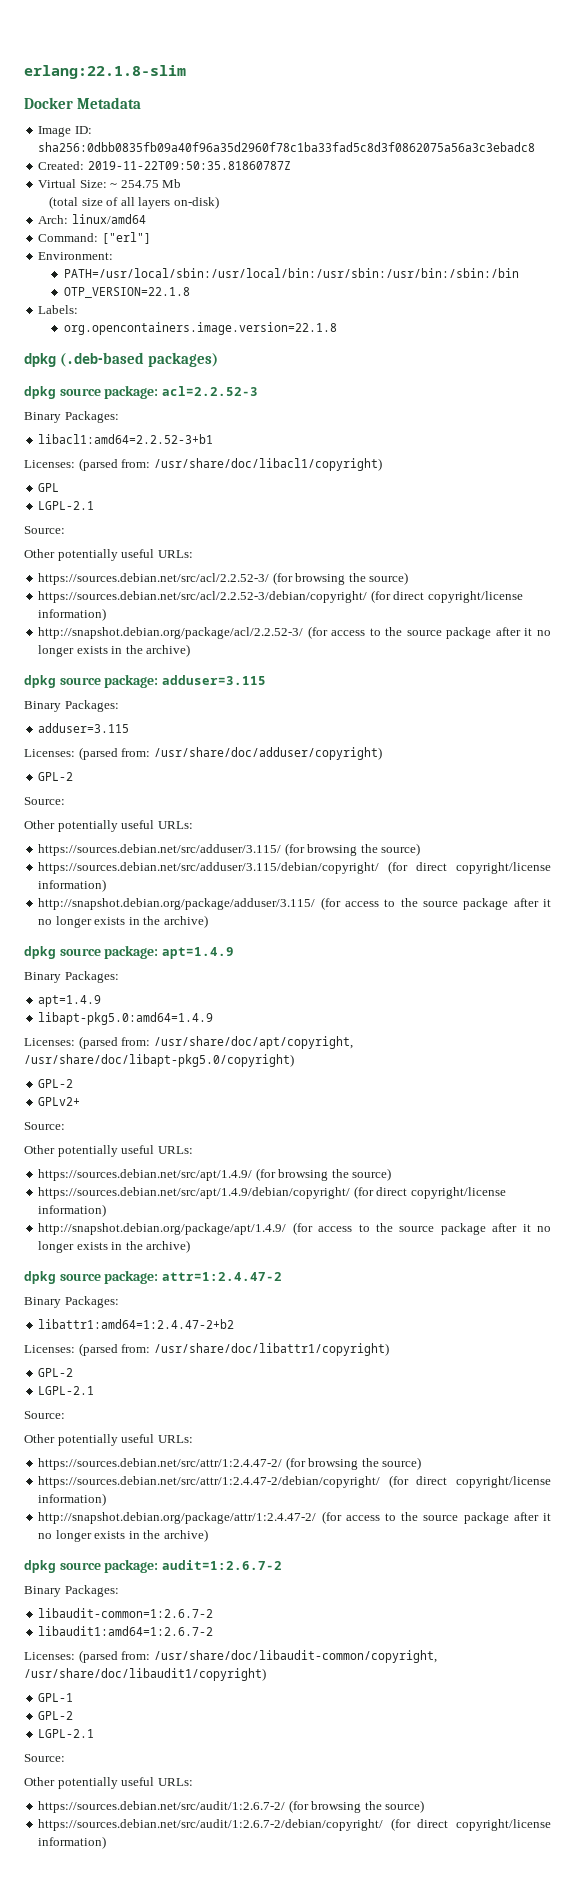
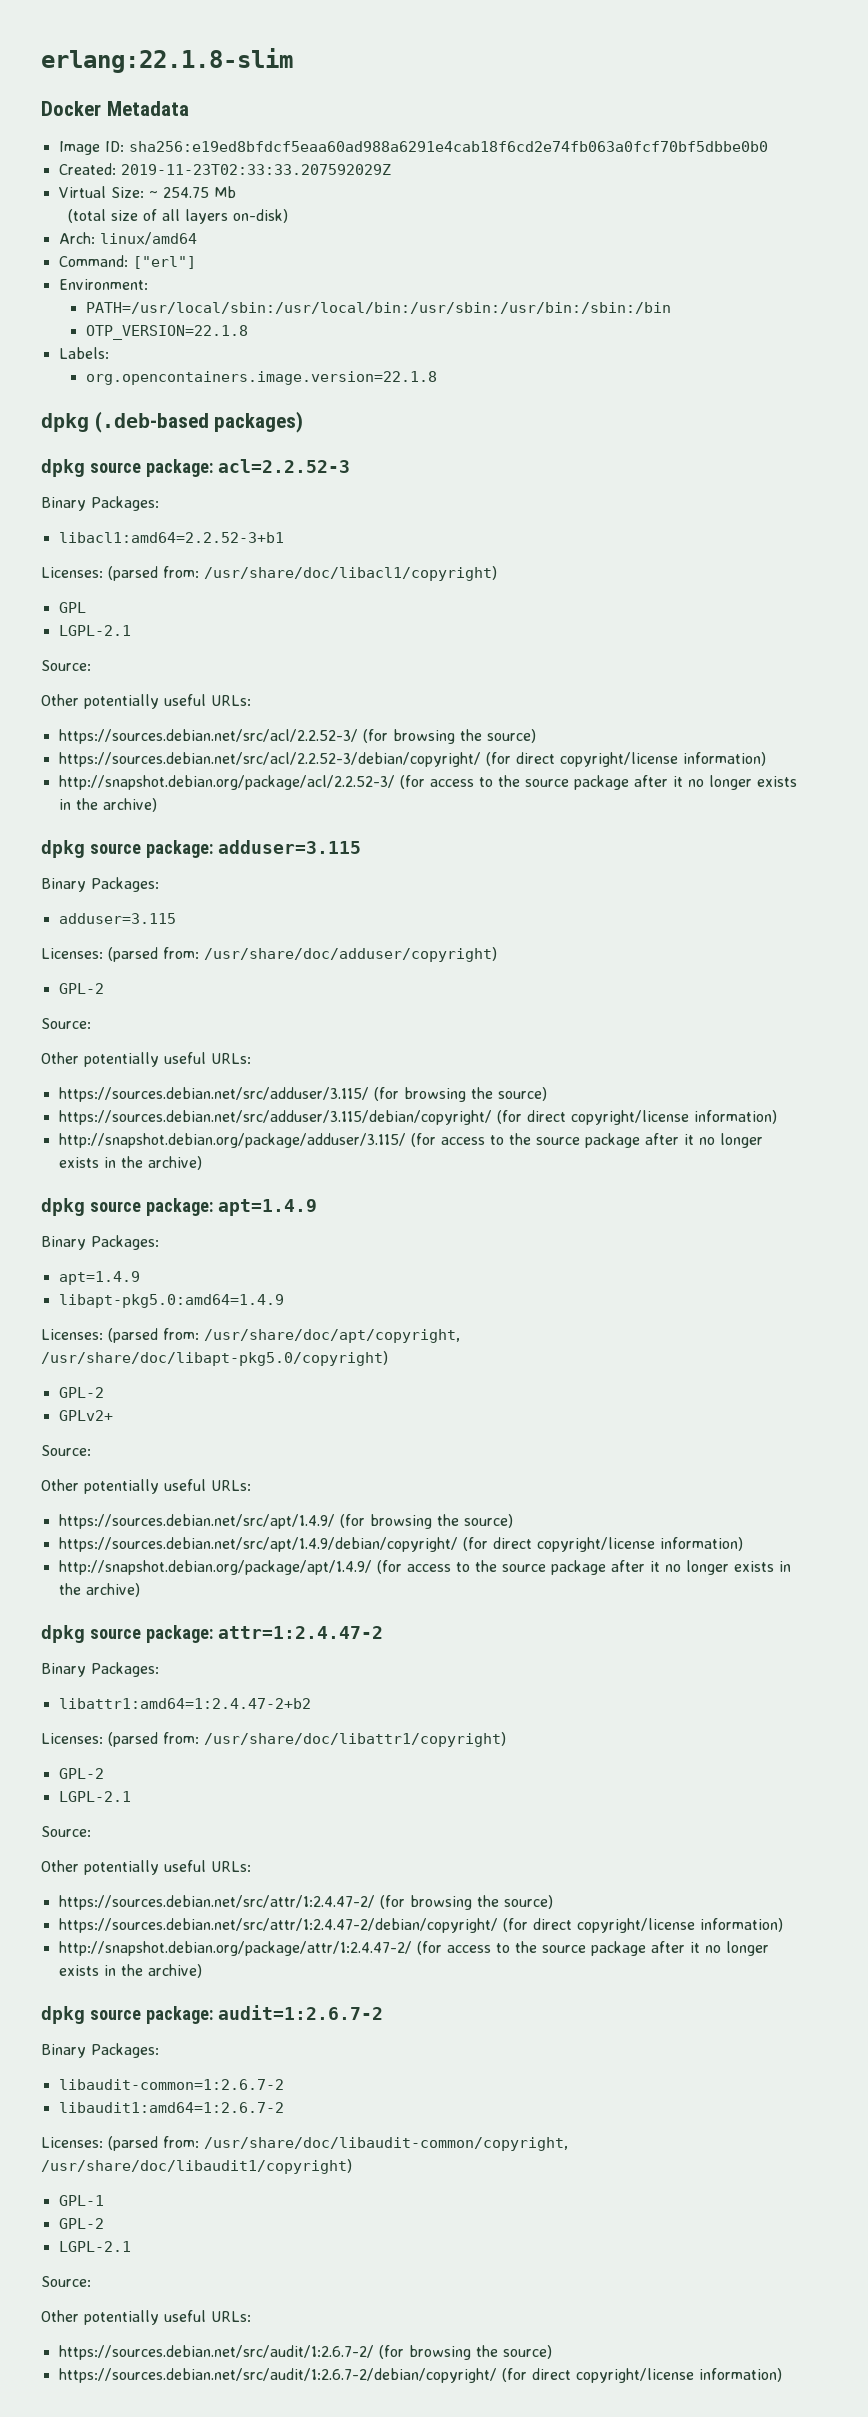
- Image ID: sha256:0dbb0835fb09a40f96a35d2960f78c1ba33fad5c8d3f0862075a56a3c3ebadc8
+ Image ID: sha256:e19ed8bfdcf5eaa60ad988a6291e4cab18f6cd2e74fb063a0fcf70bf5dbbe0b0
- Created: 2019-11-22T09:50:35.81860787Z
+ Created: 2019-11-23T02:33:33.207592029Z

